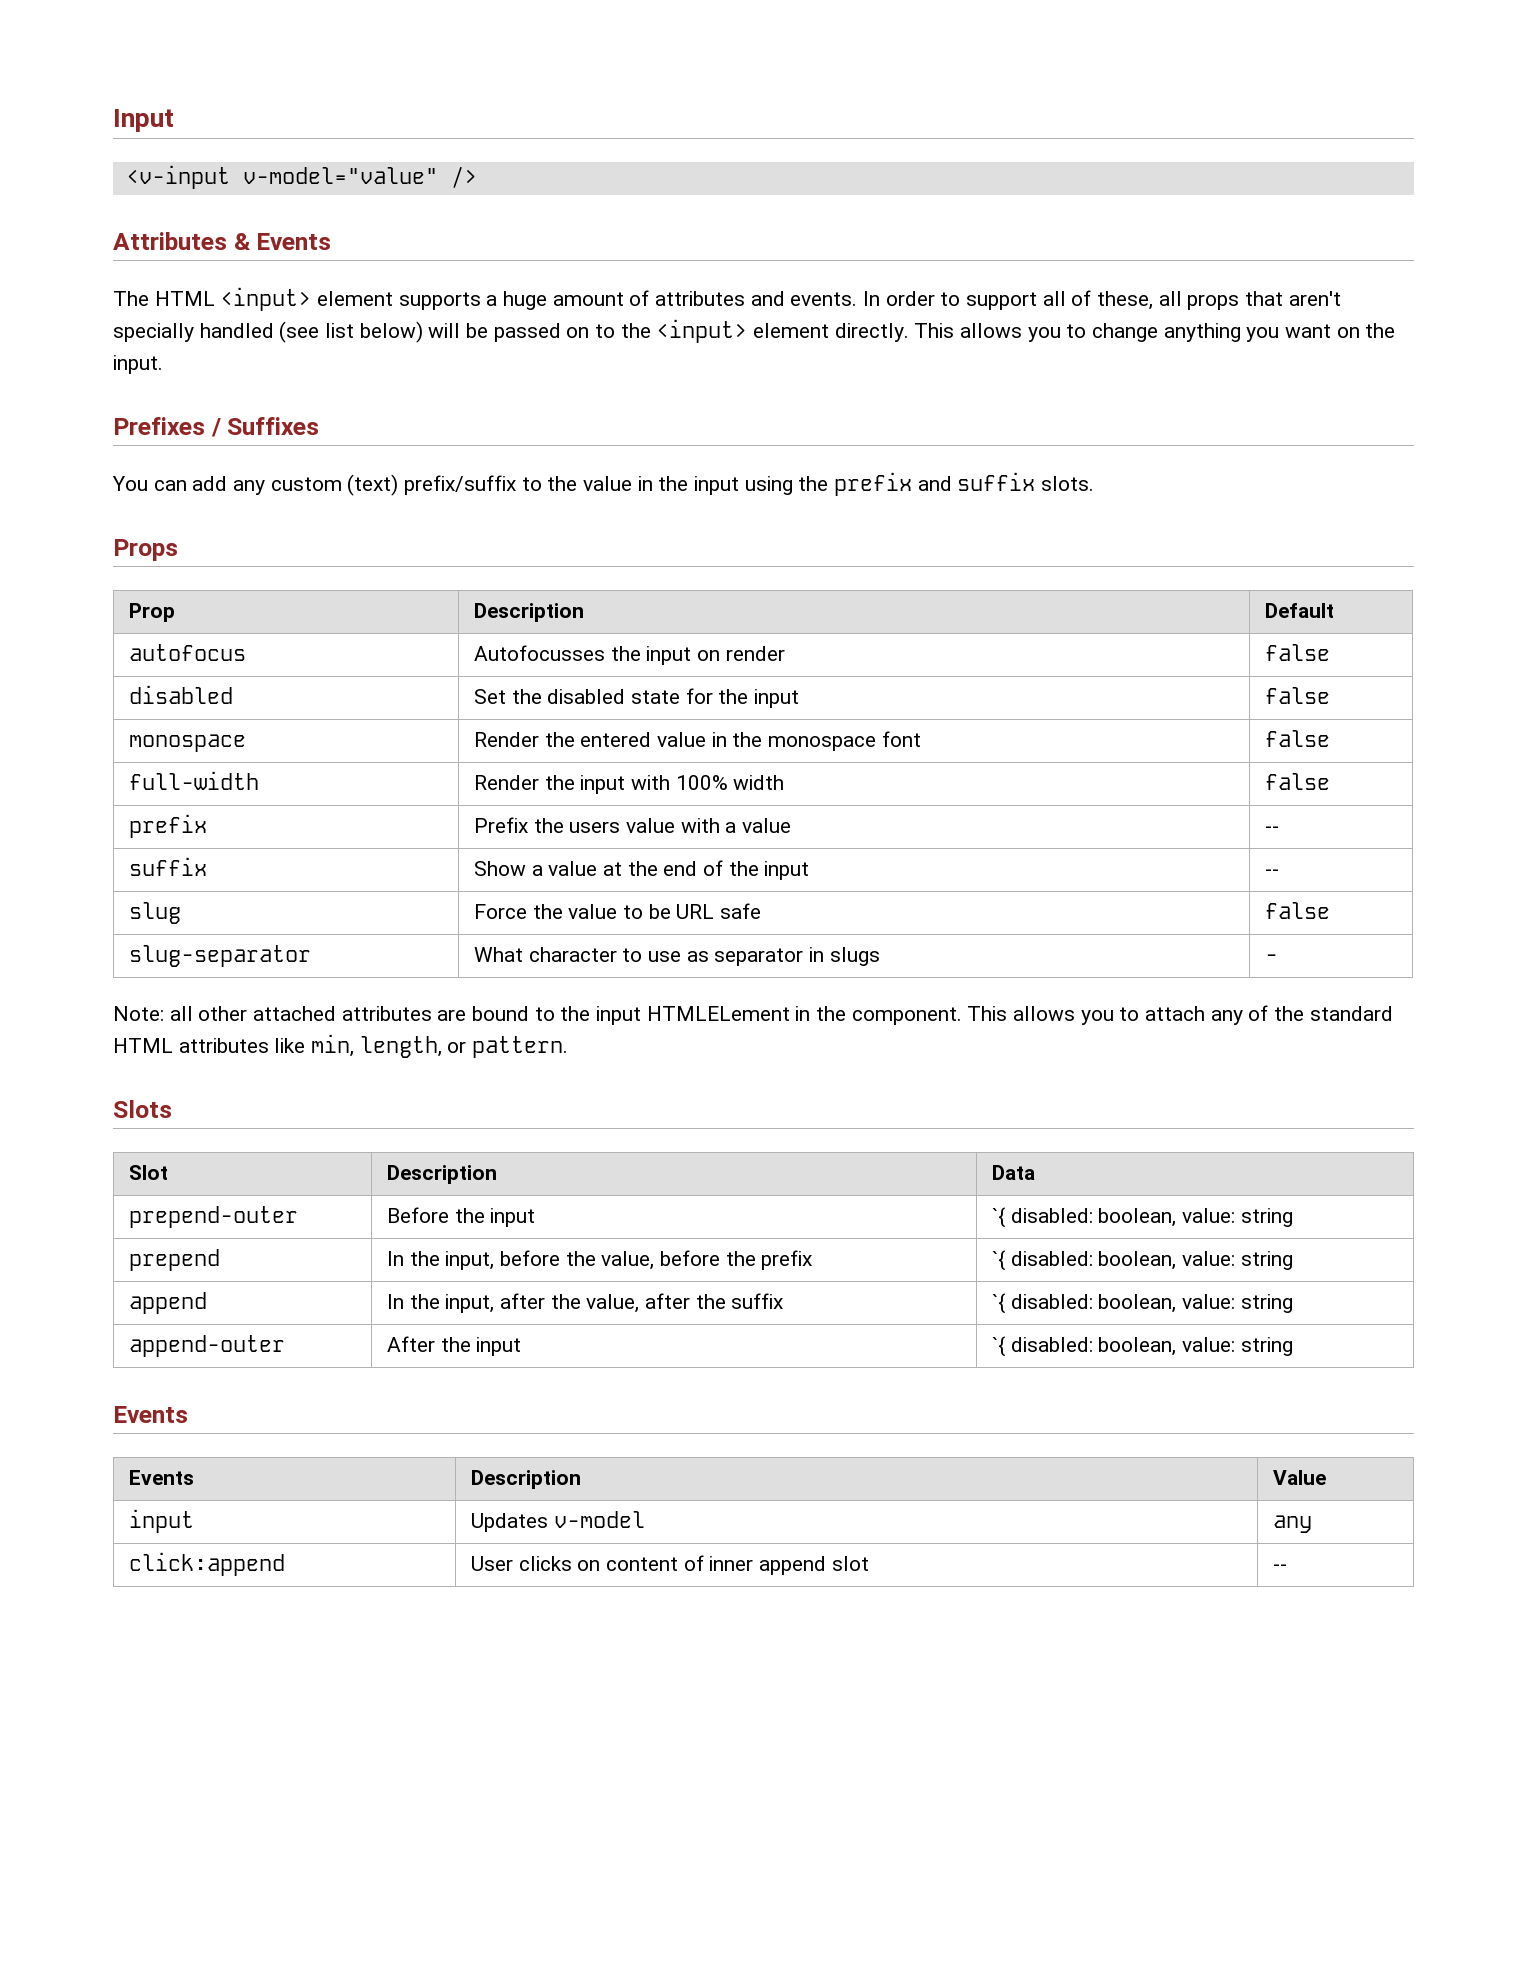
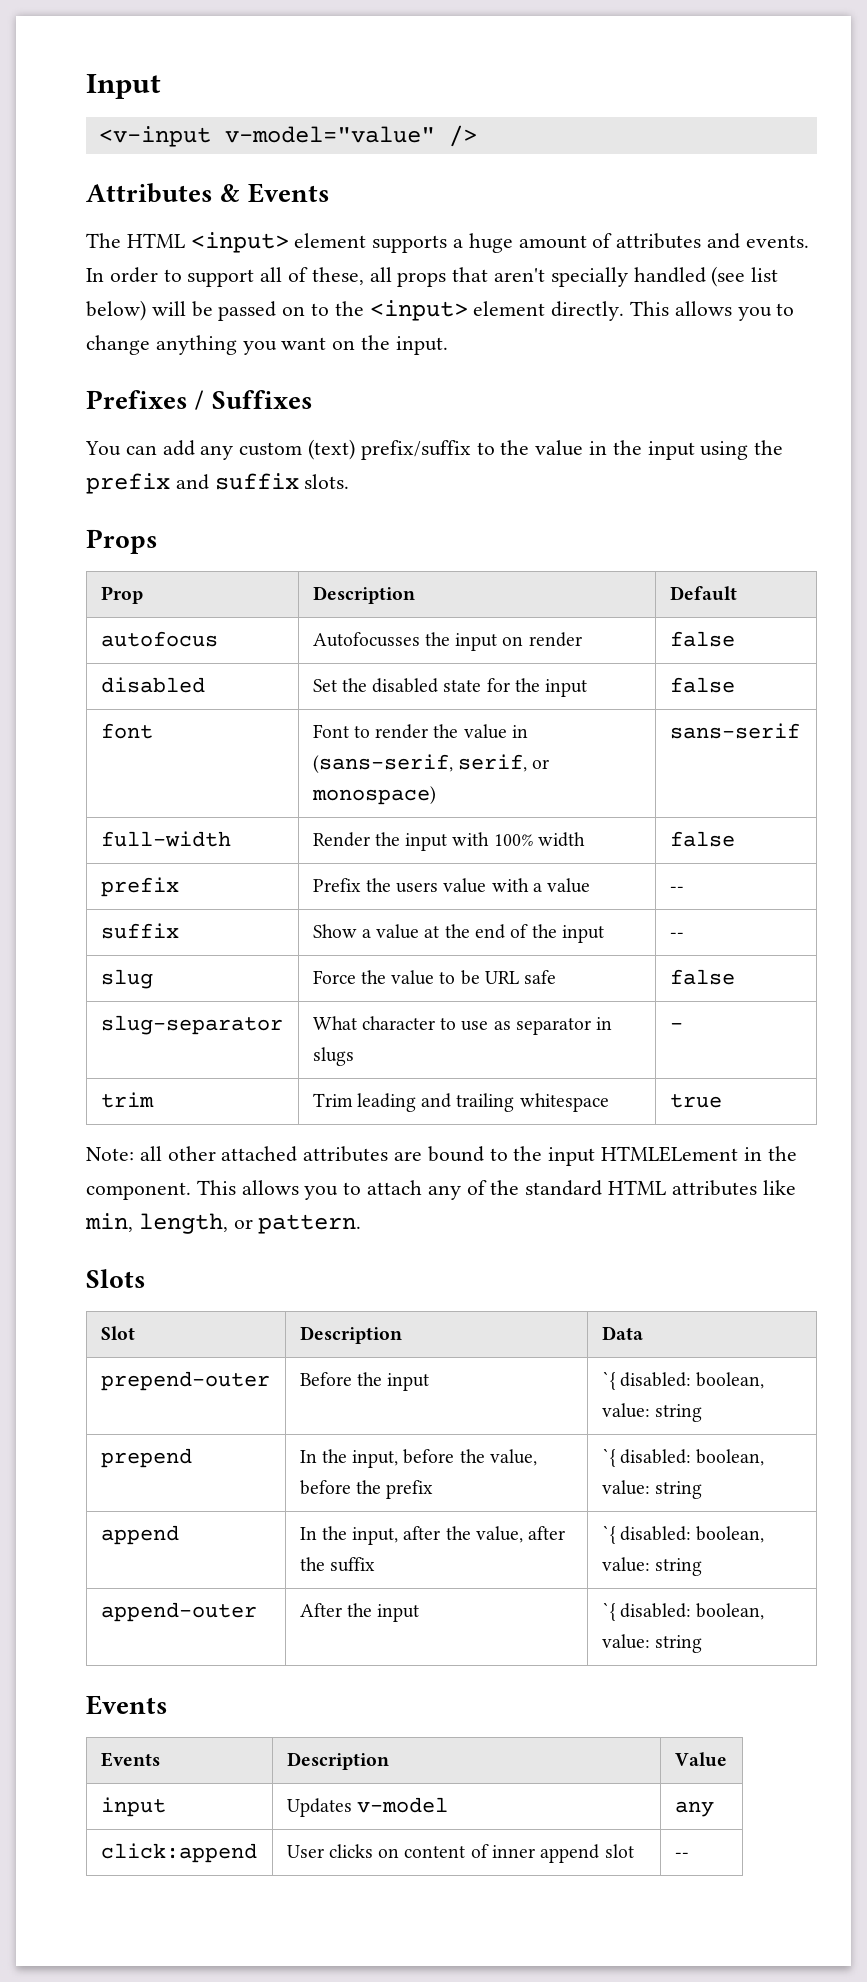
- monospace | Render the entered value in the monospace font | false
+ font | Font to render the value in (sans-serif, serif, or monospace) | sans-serif
+ trim | Trim leading and trailing whitespace | true

